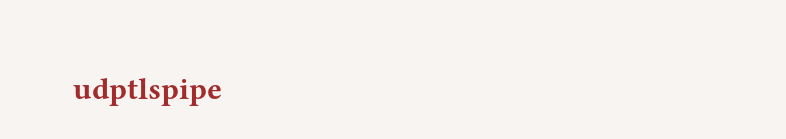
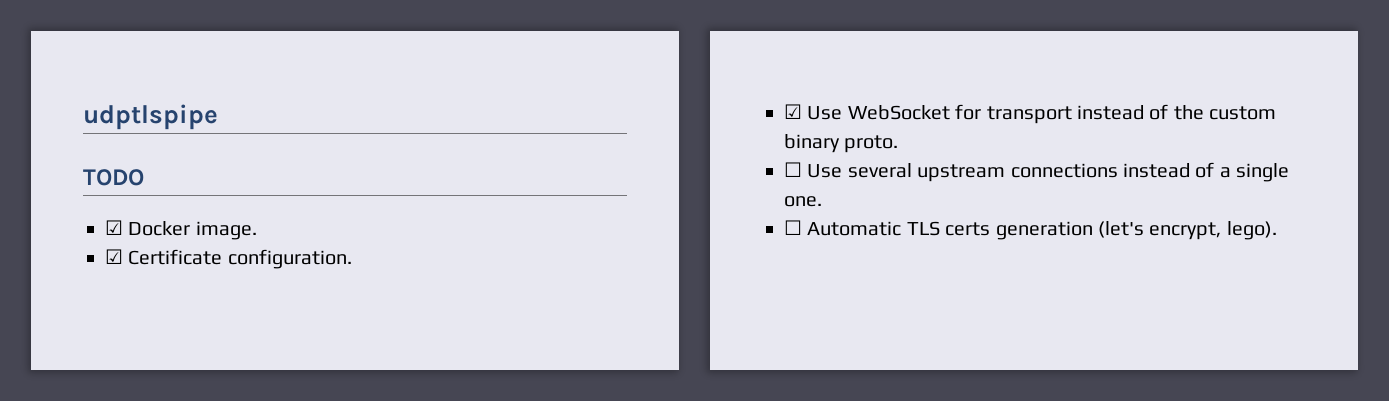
+ TODO
+ ☑ Docker image.
+ ☑ Certificate configuration.
+ ☑ Use WebSocket for transport instead of the custom binary proto.
+ ☐ Use several upstream connections instead of a single one.
+ ☐ Automatic TLS certs generation (let's encrypt, lego).

